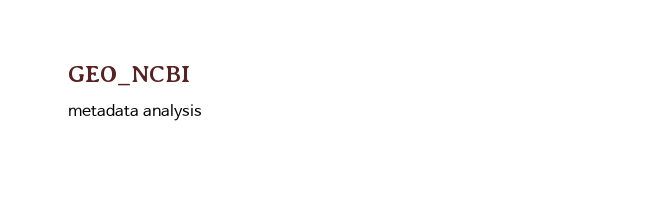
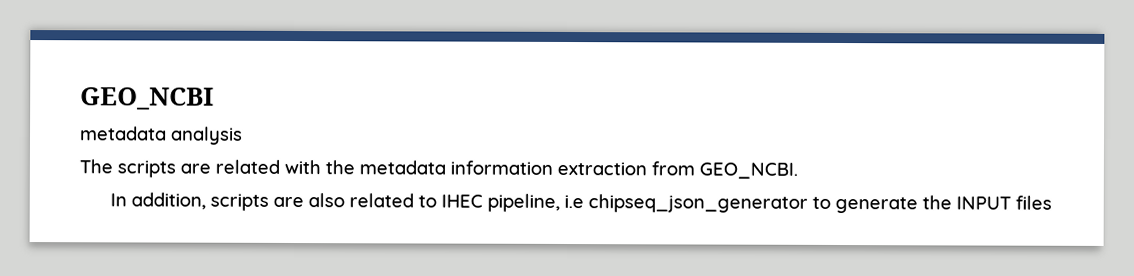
+ The scripts are related with the metadata information extraction from GEO_NCBI.
+ In addition, scripts are also related to IHEC pipeline, i.e chipseq_json_generator to generate the INPUT files

